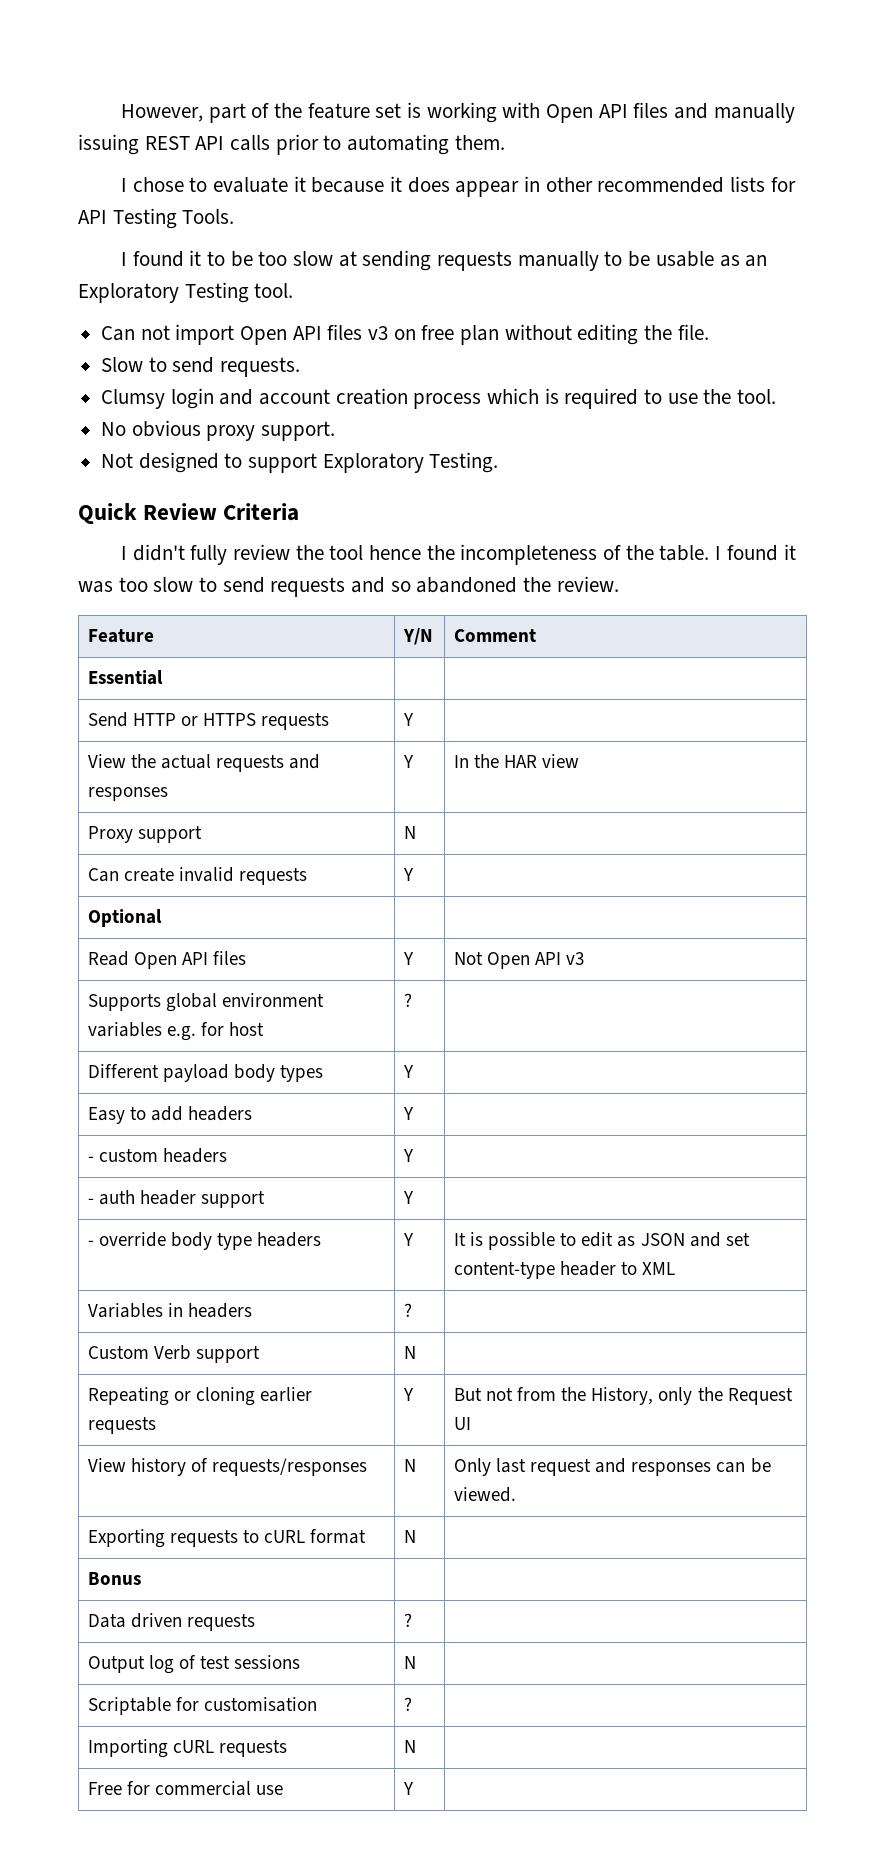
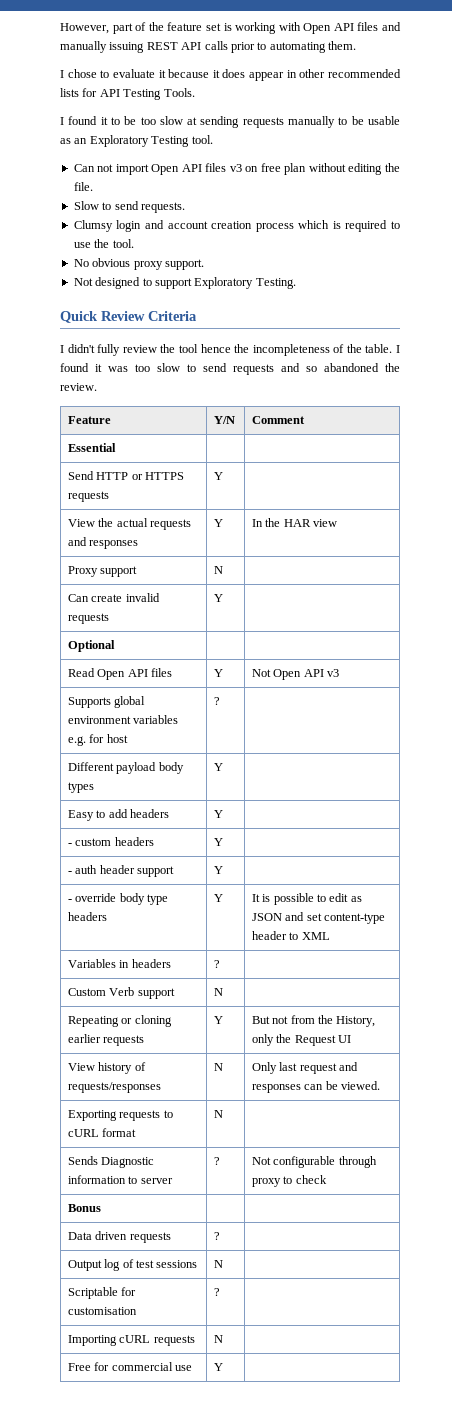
+ Sends Diagnostic information to server | ? | Not configurable through proxy to check

